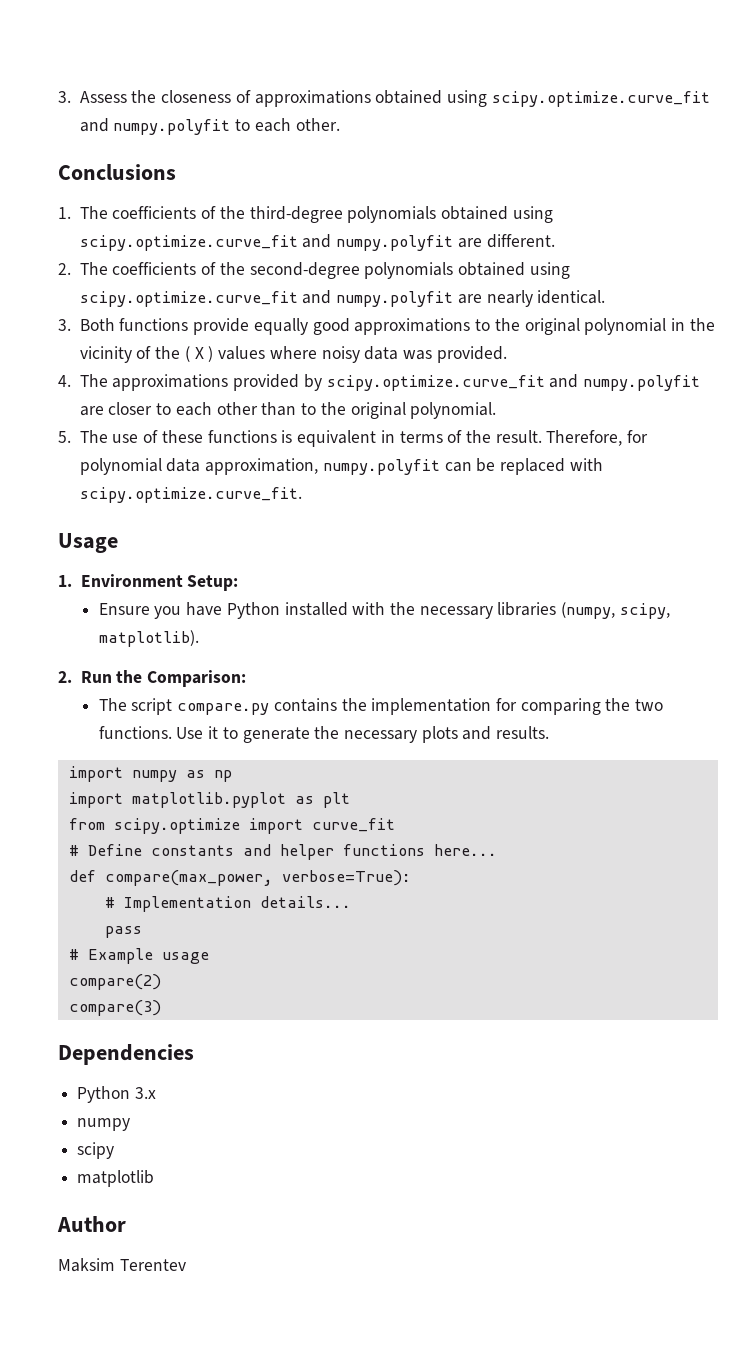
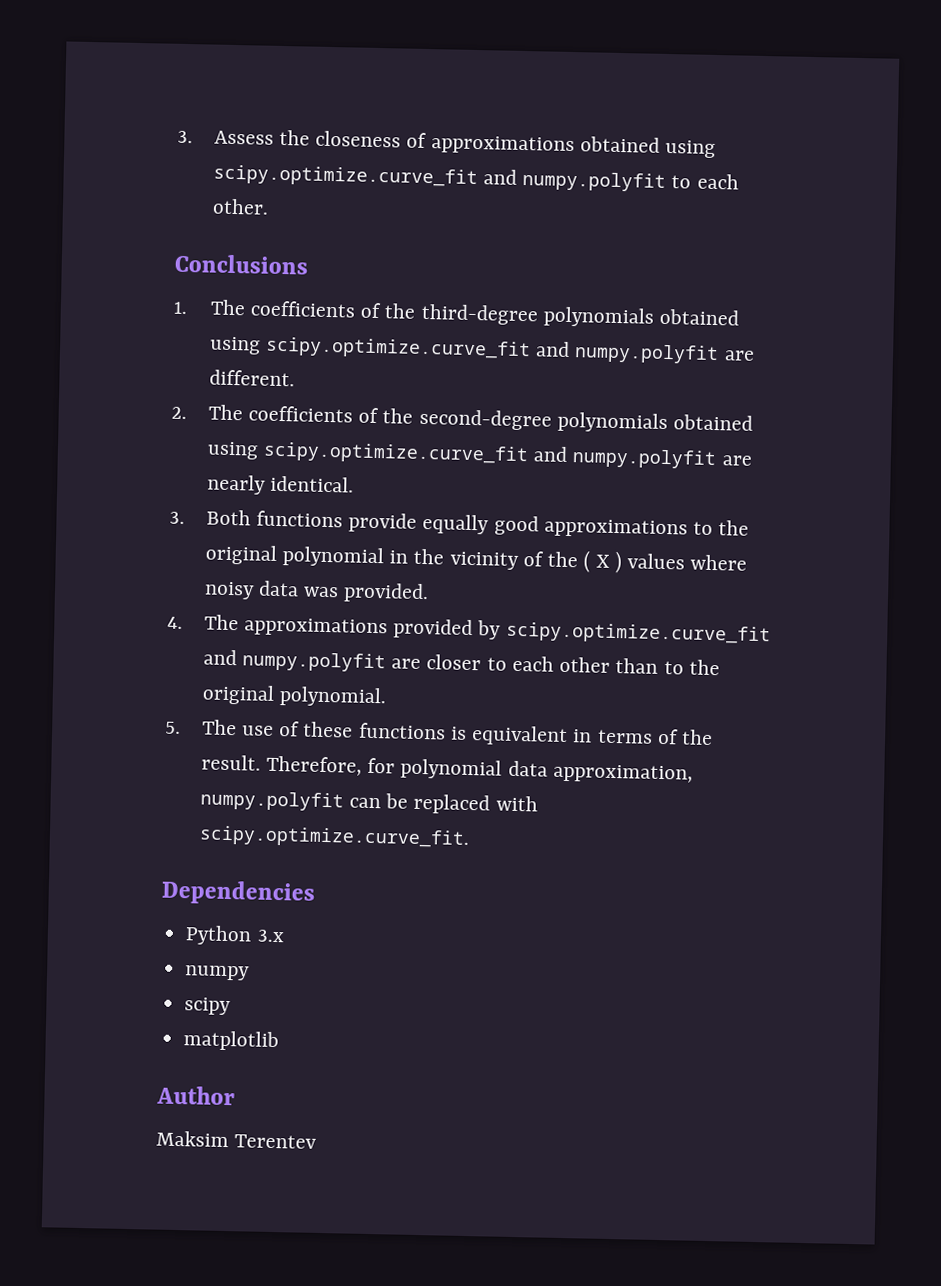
- Usage
- 1. Environment Setup:
- Ensure you have Python installed with the necessary libraries (numpy, scipy, matplotlib).
- 2. Run the Comparison:
- The script compare.py contains the implementation for comparing the two functions. Use it to generate the necessary plots and results.
- import numpy as np
- import matplotlib.pyplot as plt
- from scipy.optimize import curve_fit
- # Define constants and helper functions here...
- def compare(max_power, verbose=True):
- # Implementation details...
- pass
- # Example usage
- compare(2)
- compare(3)

